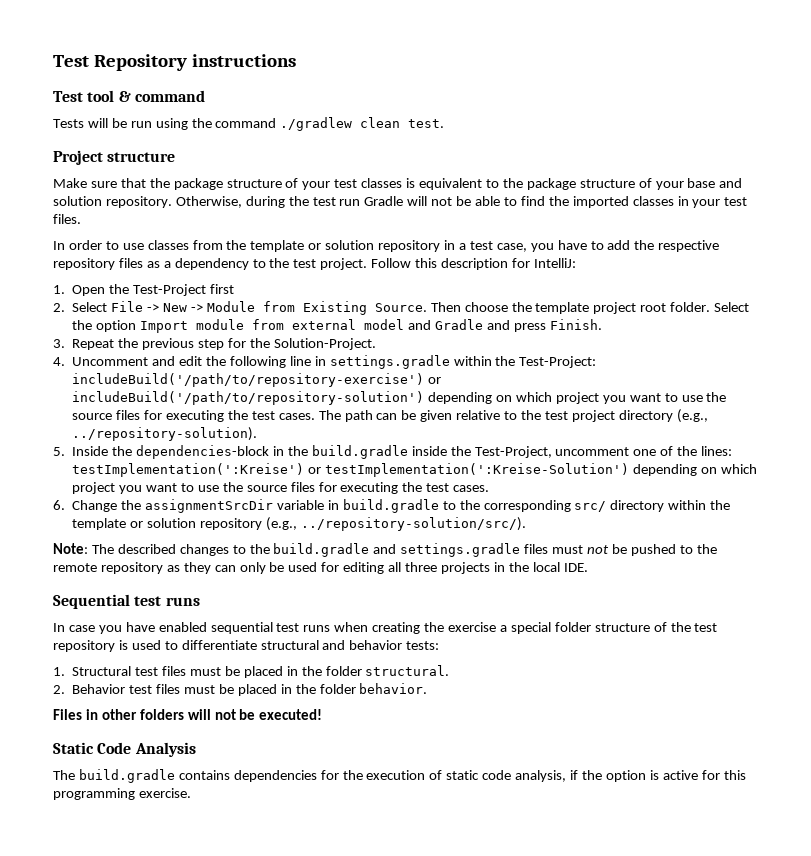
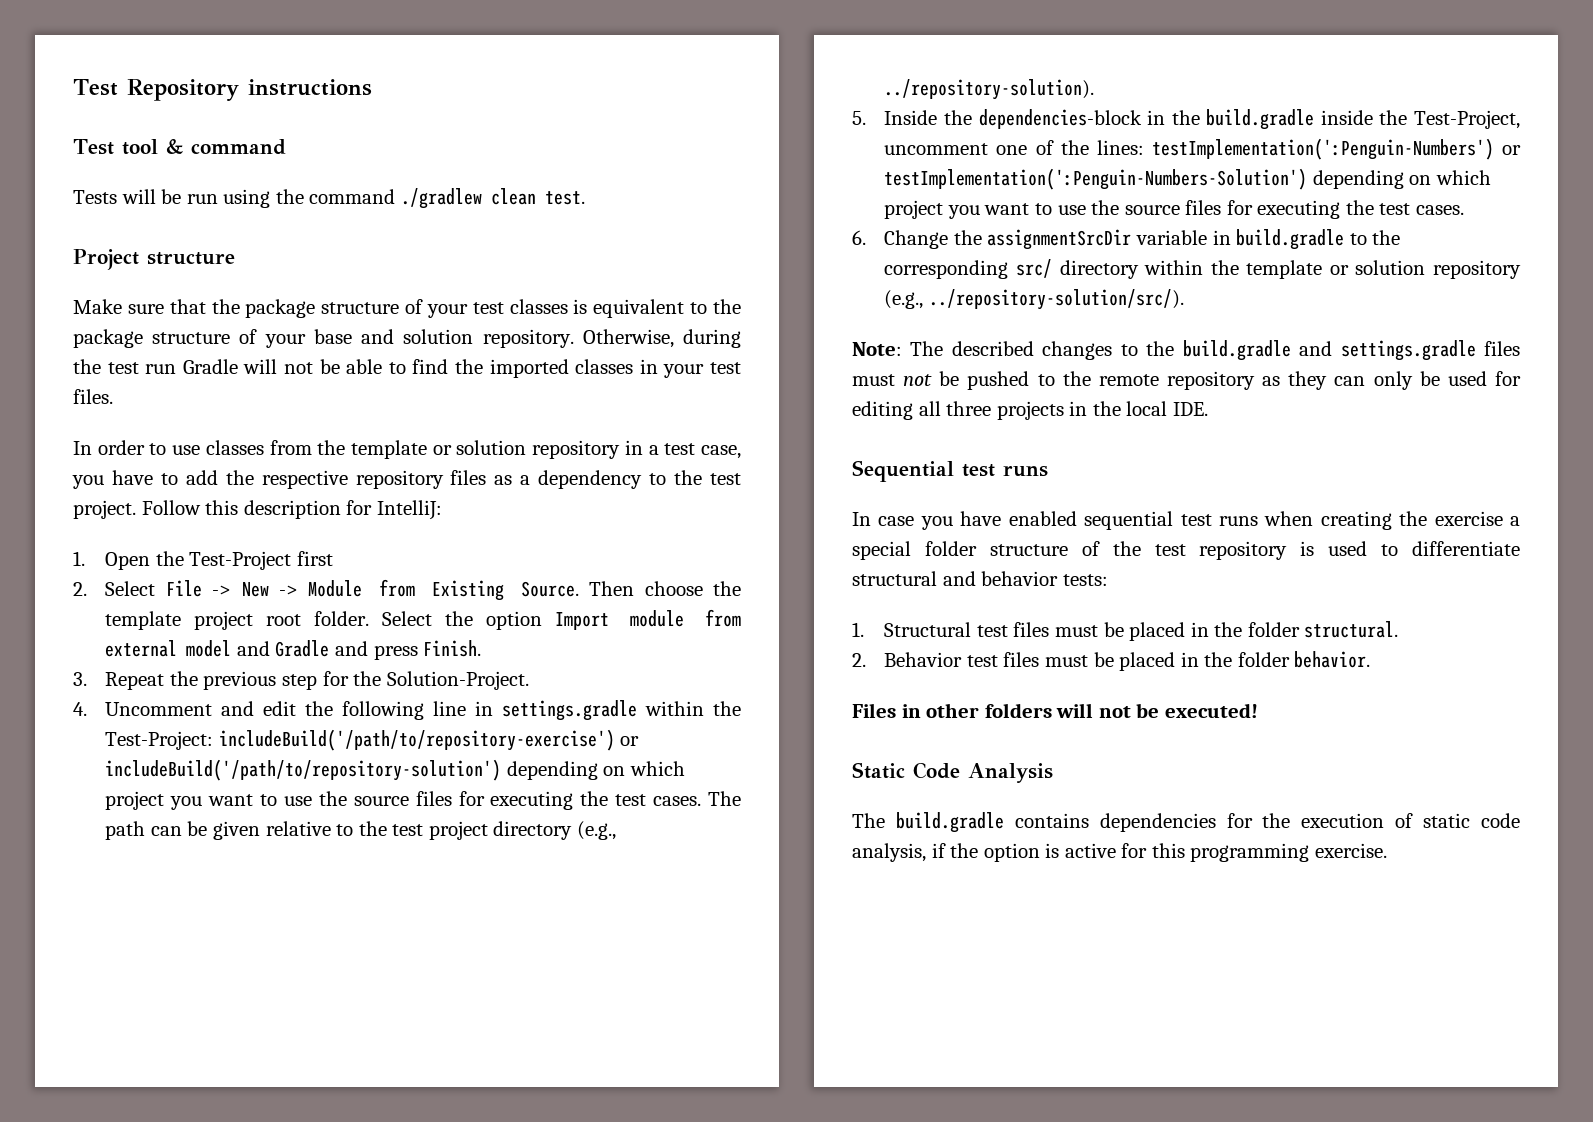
- 5. Inside the dependencies-block in the build.gradle inside the Test-Project, uncomment one of the lines: testImplementation(':Kreise') or testImplementation(':Kreise-Solution') depending on which project you want to use the source files for executing the test cases.
+ 5. Inside the dependencies-block in the build.gradle inside the Test-Project, uncomment one of the lines: testImplementation(':Penguin-Numbers') or testImplementation(':Penguin-Numbers-Solution') depending on which project you want to use the source files for executing the test cases.

